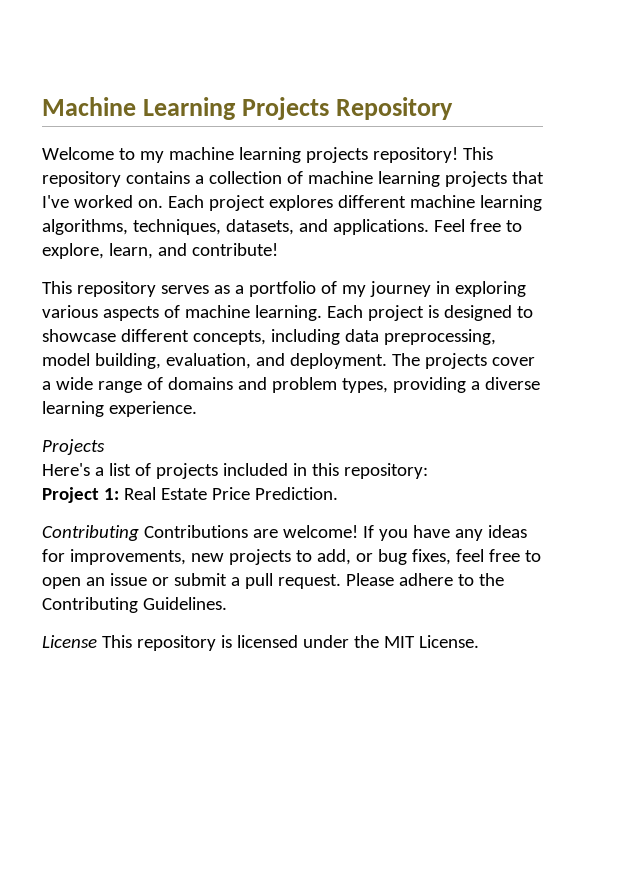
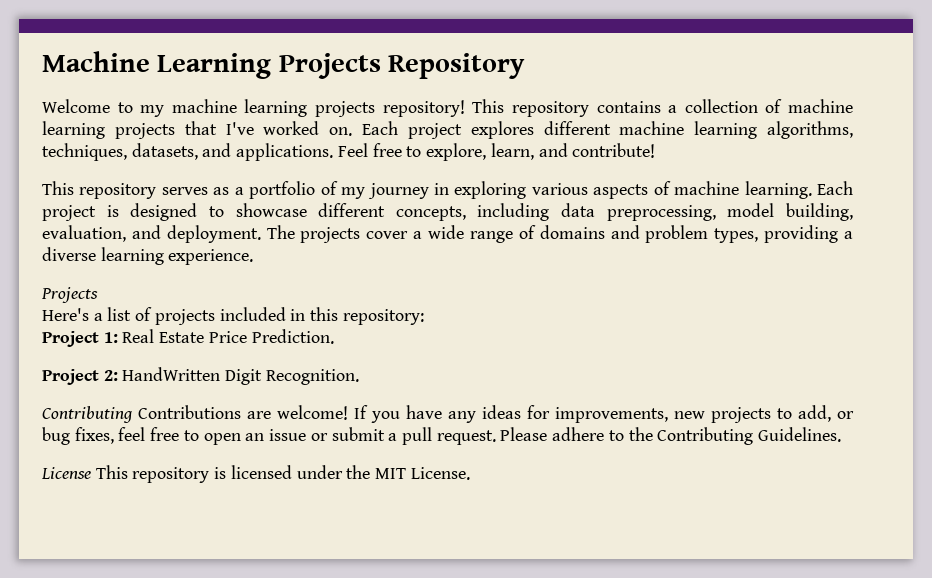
+ Project 2: HandWritten Digit Recognition.

